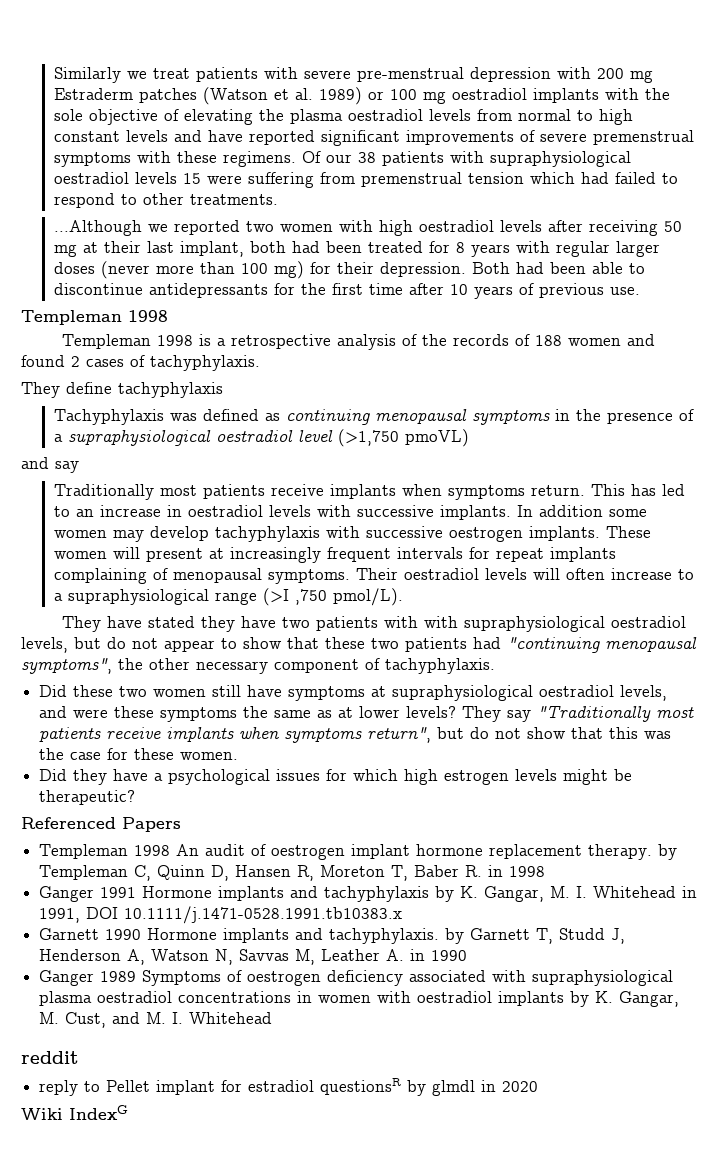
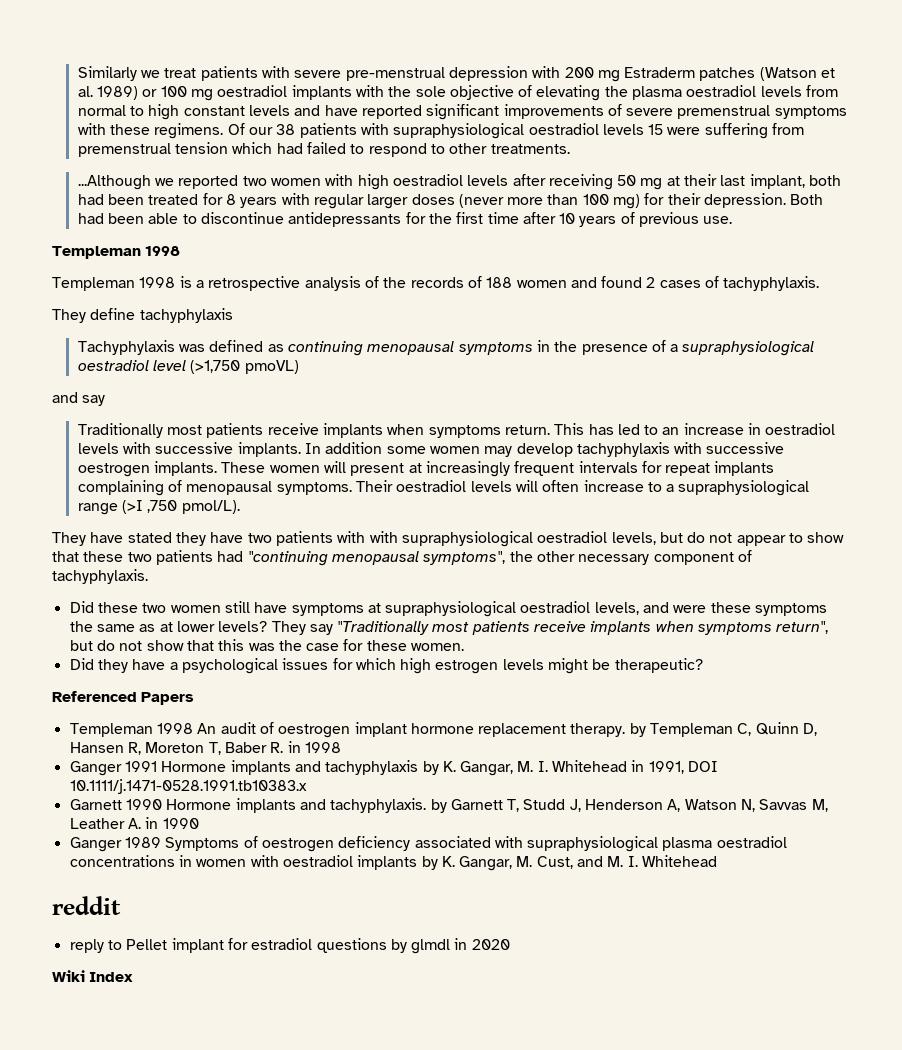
- reply to Pellet implant for estradiol questionsR by glmdl in 2020
+ reply to Pellet implant for estradiol questions by glmdl in 2020
- Wiki IndexG
+ Wiki Index

